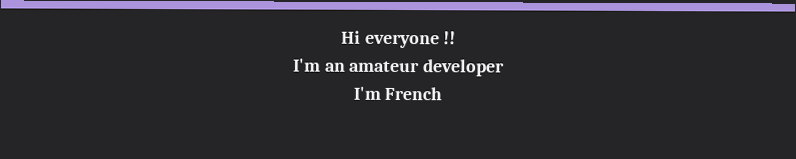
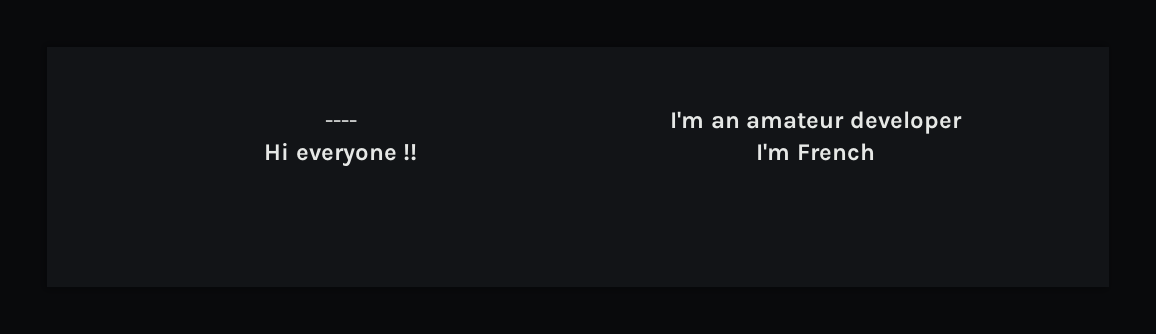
+ ----

